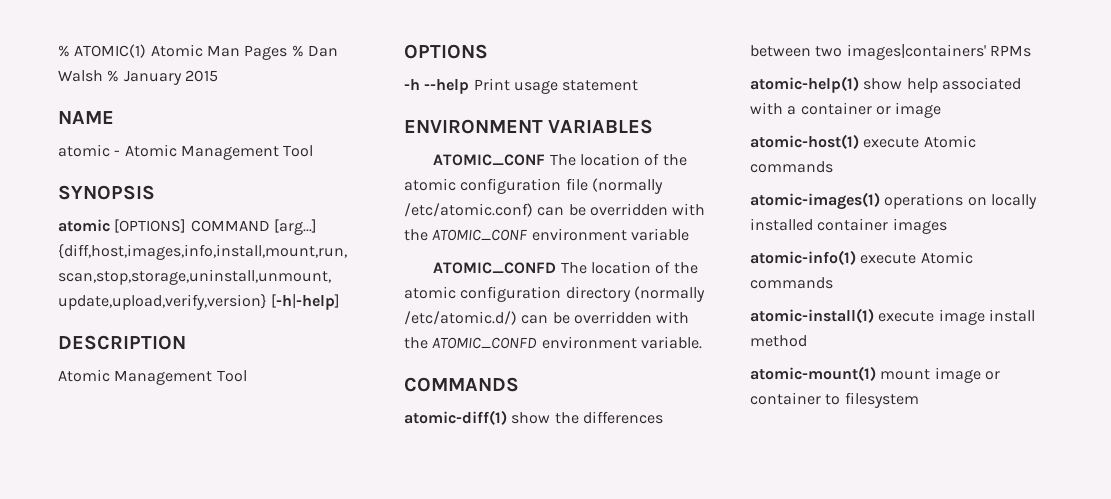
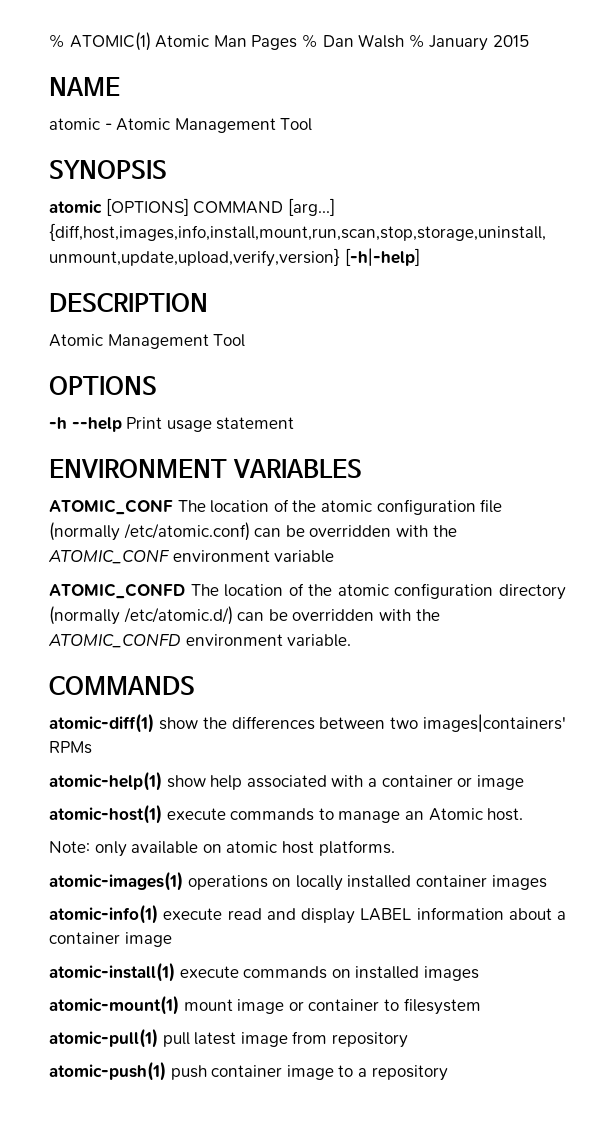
- atomic-host(1) execute Atomic commands
+ atomic-host(1) execute commands to manage an Atomic host.
+ Note: only available on atomic host platforms.
- atomic-info(1) execute Atomic commands
- atomic-install(1) execute image install method
+ atomic-info(1) execute read and display LABEL information about a container image
+ atomic-install(1) execute commands on installed images
+ atomic-pull(1) pull latest image from repository
+ atomic-push(1) push container image to a repository

